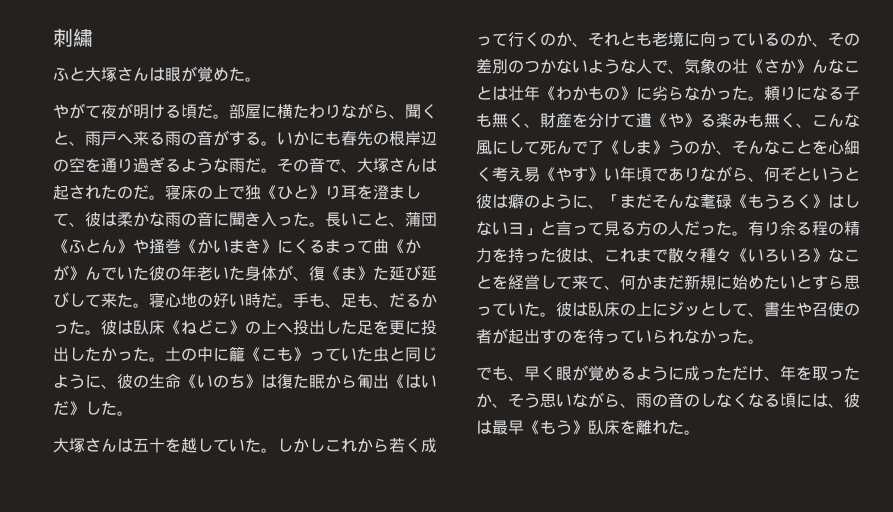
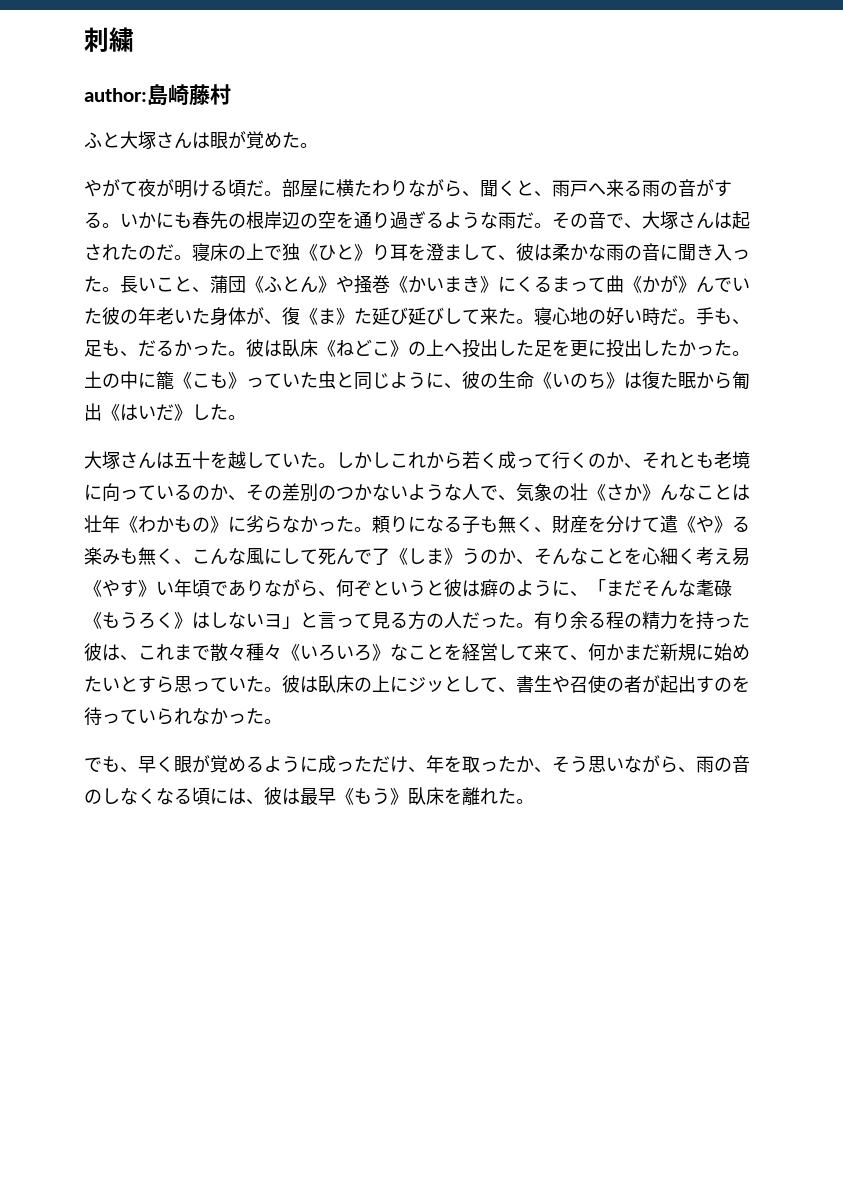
+ author:島崎藤村

